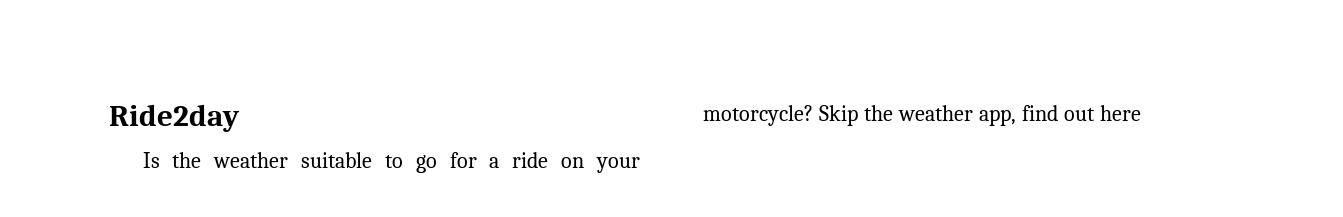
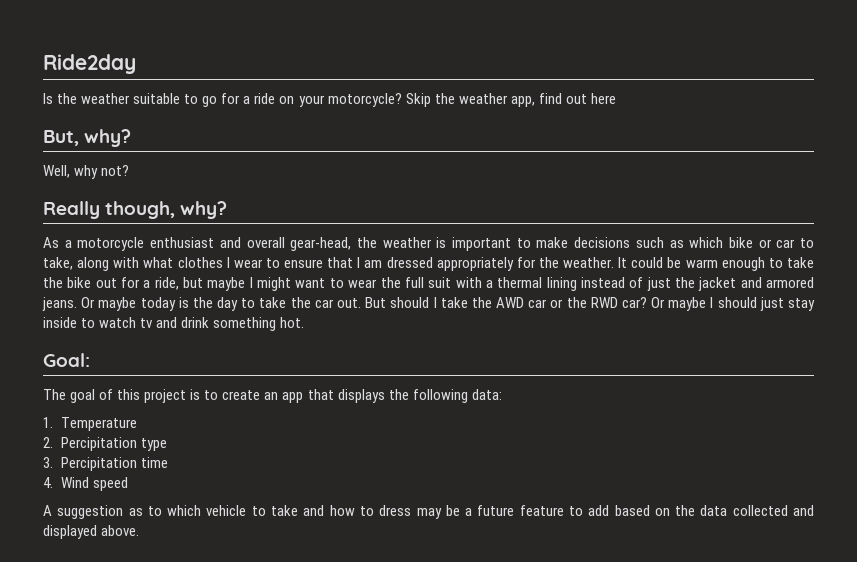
+ But, why?
+ Well, why not?
+ Really though, why?
+ As a motorcycle enthusiast and overall gear-head, the weather is important to make decisions such as which bike or car to take, along with what clothes I wear to ensure that I am dressed appropriately for the weather. It could be warm enough to take the bike out for a ride, but maybe I might want to wear the full suit with a thermal lining instead of just the jacket and armored jeans. Or maybe today is the day to take the car out. But should I take the AWD car or the RWD car? Or maybe I should just stay inside to watch tv and drink something hot.
+ Goal:
+ The goal of this project is to create an app that displays the following data:
+ 1. Temperature
+ 2. Percipitation type
+ 3. Percipitation time
+ 4. Wind speed
+ A suggestion as to which vehicle to take and how to dress may be a future feature to add based on the data collected and displayed above.

